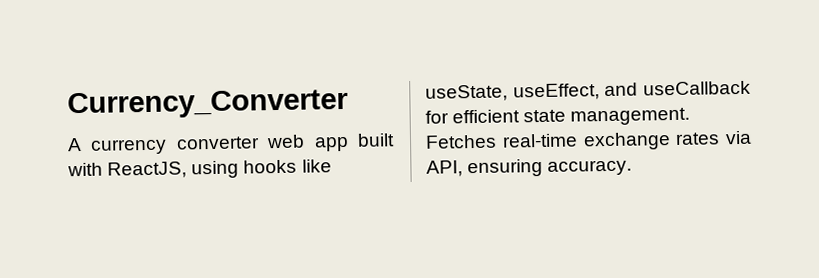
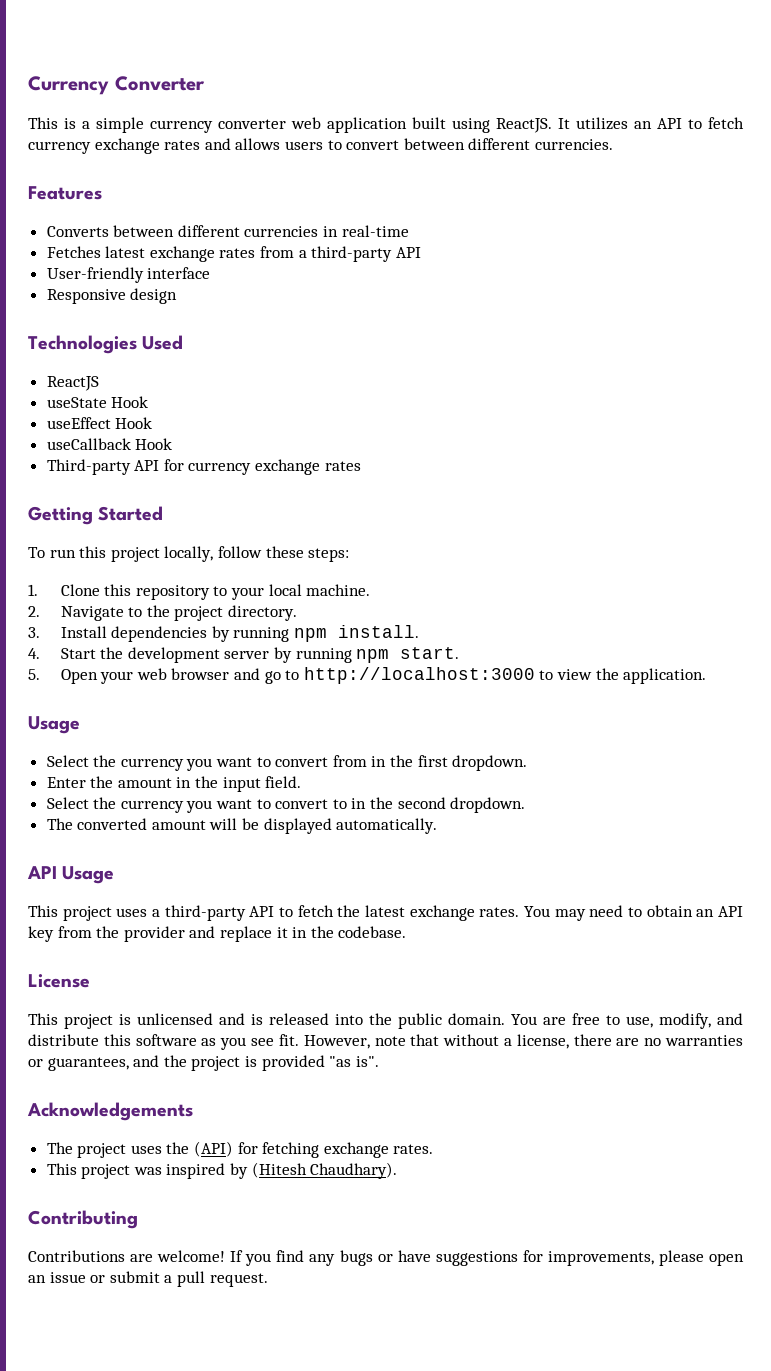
- Currency_Converter
- A currency converter web app built with ReactJS, using hooks like useState, useEffect, and useCallback for efficient state management. Fetches real-time exchange rates via API, ensuring accuracy.
+ Currency Converter
+ This is a simple currency converter web application built using ReactJS. It utilizes an API to fetch currency exchange rates and allows users to convert between different currencies.
+ Features
+ Converts between different currencies in real-time
+ Fetches latest exchange rates from a third-party API
+ User-friendly interface
+ Responsive design
+ Technologies Used
+ ReactJS
+ useState Hook
+ useEffect Hook
+ useCallback Hook
+ Third-party API for currency exchange rates
+ Getting Started
+ To run this project locally, follow these steps:
+ 1. Clone this repository to your local machine.
+ 2. Navigate to the project directory.
+ 3. Install dependencies by running npm install.
+ 4. Start the development server by running npm start.
+ 5. Open your web browser and go to http://localhost:3000 to view the application.
+ Usage
+ Select the currency you want to convert from in the first dropdown.
+ Enter the amount in the input field.
+ Select the currency you want to convert to in the second dropdown.
+ The converted amount will be displayed automatically.
+ API Usage
+ This project uses a third-party API to fetch the latest exchange rates. You may need to obtain an API key from the provider and replace it in the codebase.
+ License
+ This project is unlicensed and is released into the public domain. You are free to use, modify, and distribute this software as you see fit. However, note that without a license, there are no warranties or guarantees, and the project is provided "as is".
+ Acknowledgements
+ The project uses the (API) for fetching exchange rates.
+ This project was inspired by (Hitesh Chaudhary).
+ Contributing
+ Contributions are welcome! If you find any bugs or have suggestions for improvements, please open an issue or submit a pull request.

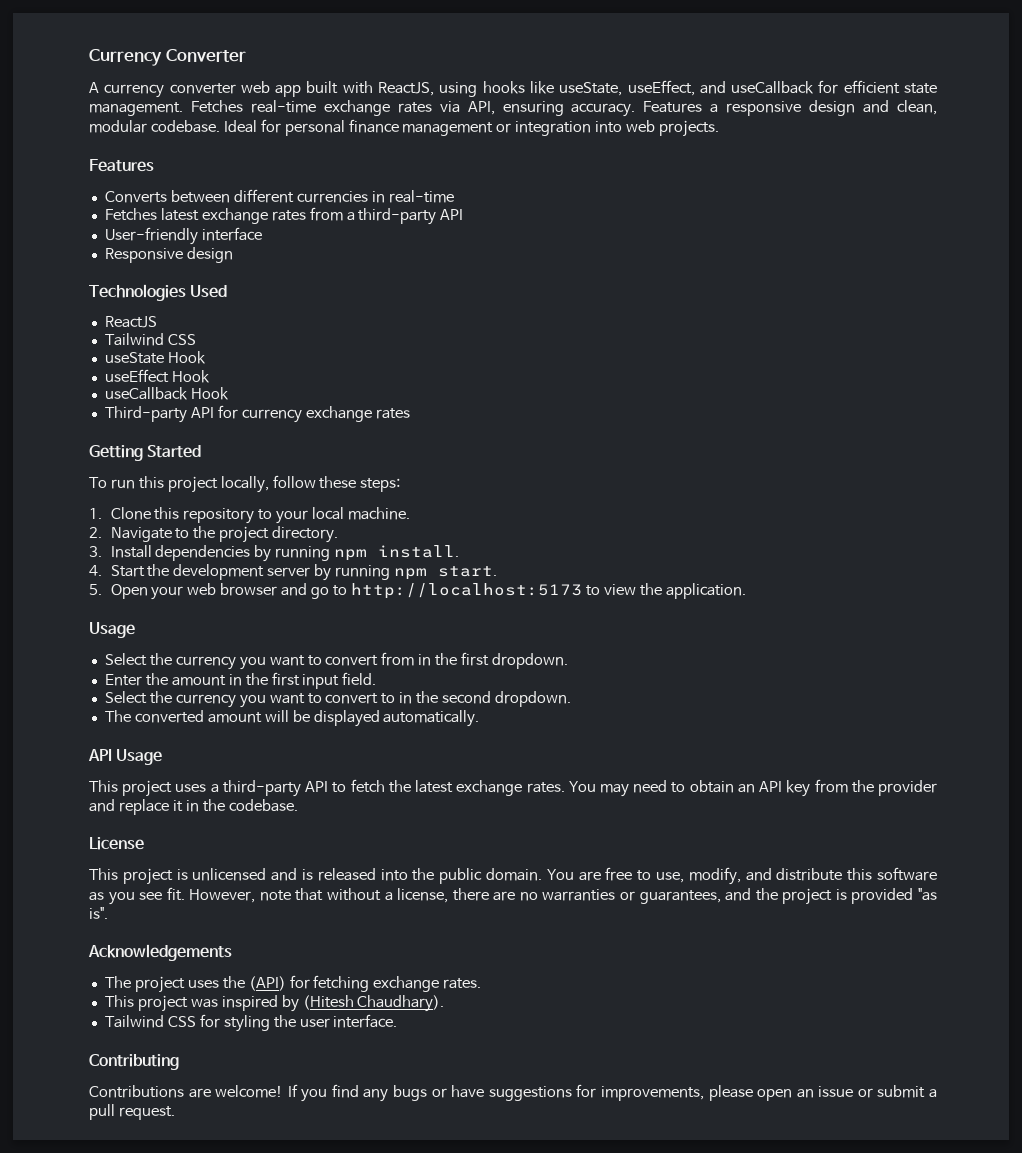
- This is a simple currency converter web application built using ReactJS. It utilizes an API to fetch currency exchange rates and allows users to convert between different currencies.
+ A currency converter web app built with ReactJS, using hooks like useState, useEffect, and useCallback for efficient state management. Fetches real-time exchange rates via API, ensuring accuracy. Features a responsive design and clean, modular codebase. Ideal for personal finance management or integration into web projects.
  ReactJS
+ Tailwind CSS
- 5. Open your web browser and go to http://localhost:3000 to view the application.
+ 5. Open your web browser and go to http://localhost:5173 to view the application.
- Enter the amount in the input field.
+ Enter the amount in the first input field.
+ Tailwind CSS for styling the user interface.

